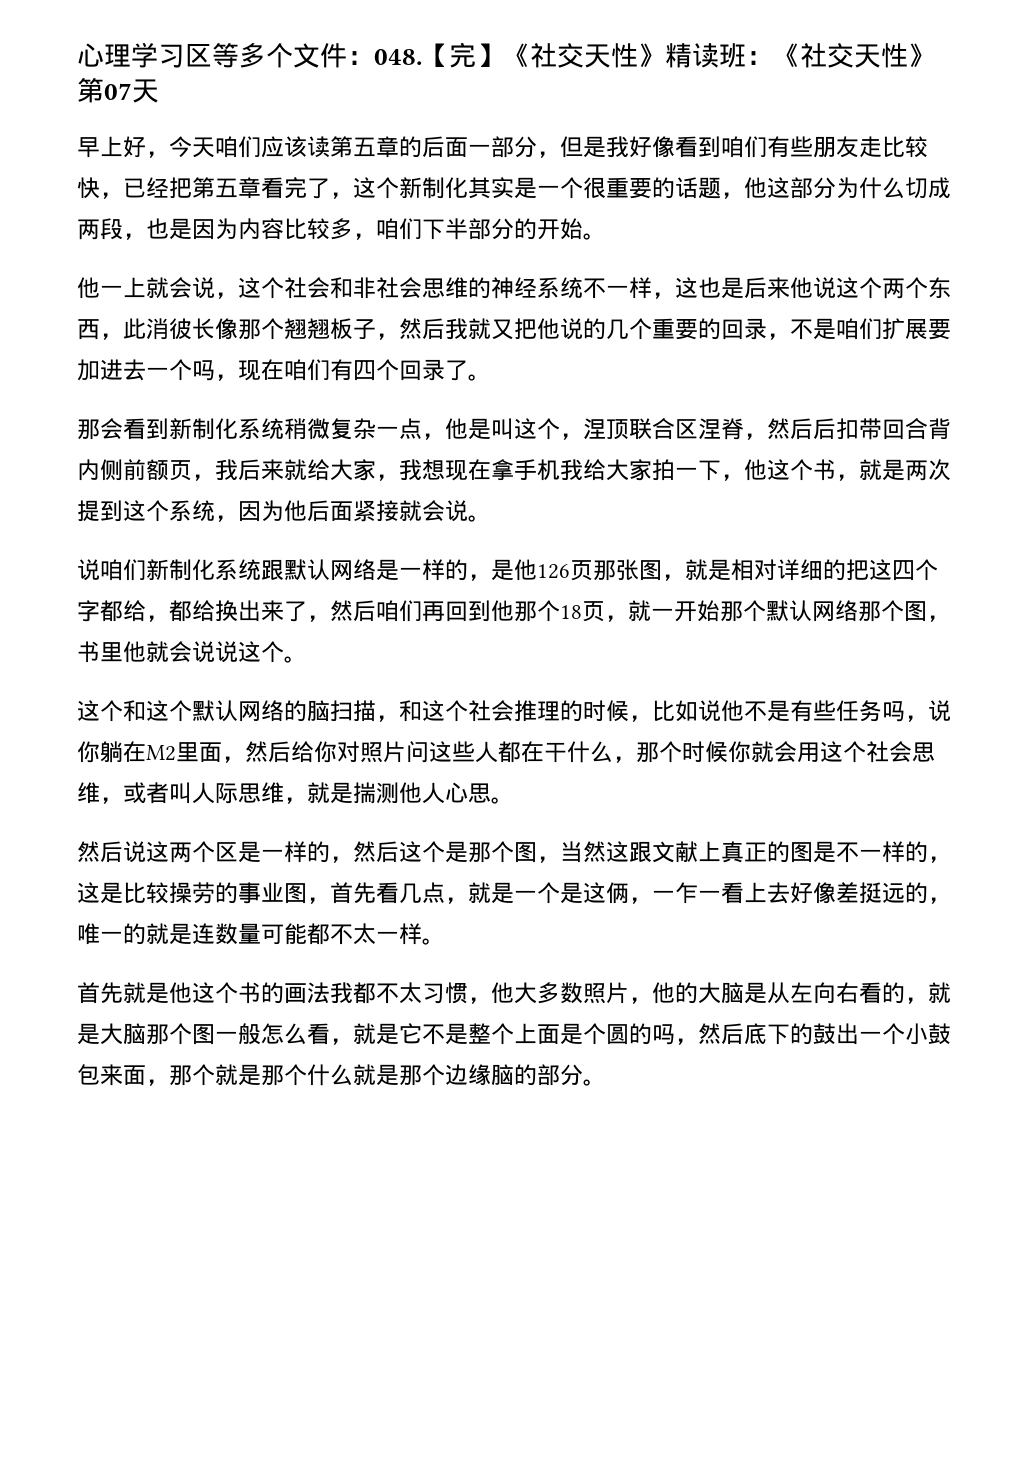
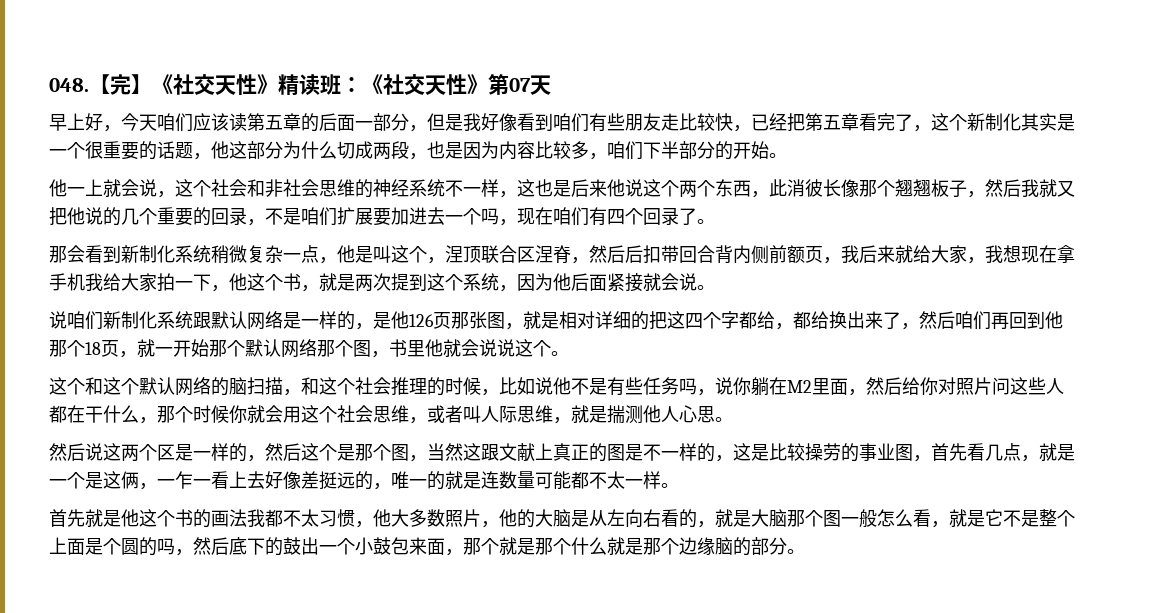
- 心理学习区等多个文件：048.【完】《社交天性》精读班：《社交天性》第07天
+ 048.【完】《社交天性》精读班：《社交天性》第07天

